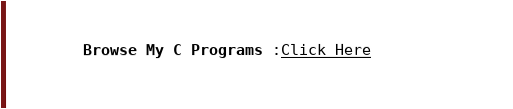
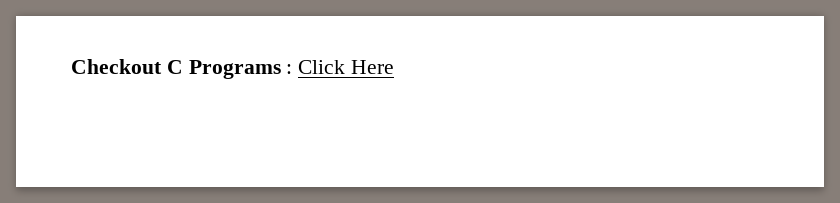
- Browse My C Programs :Click Here
+ Checkout C Programs : Click Here

